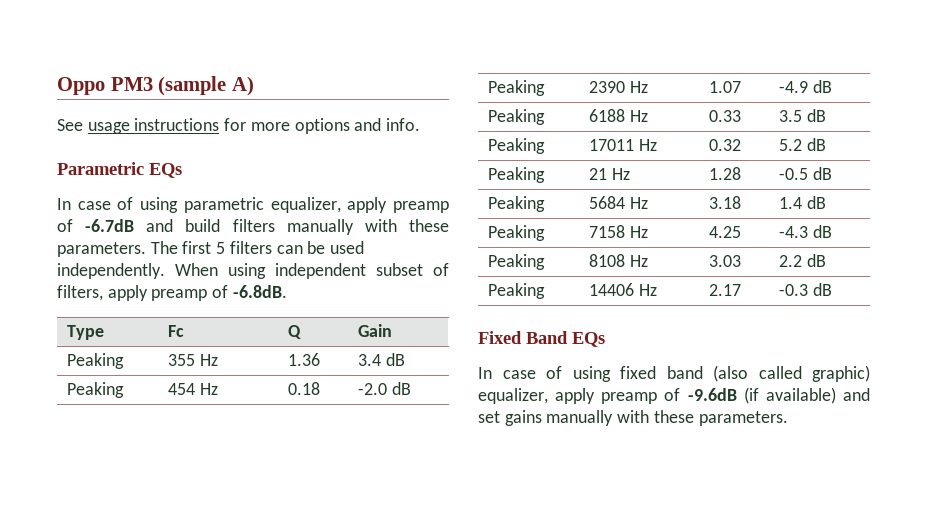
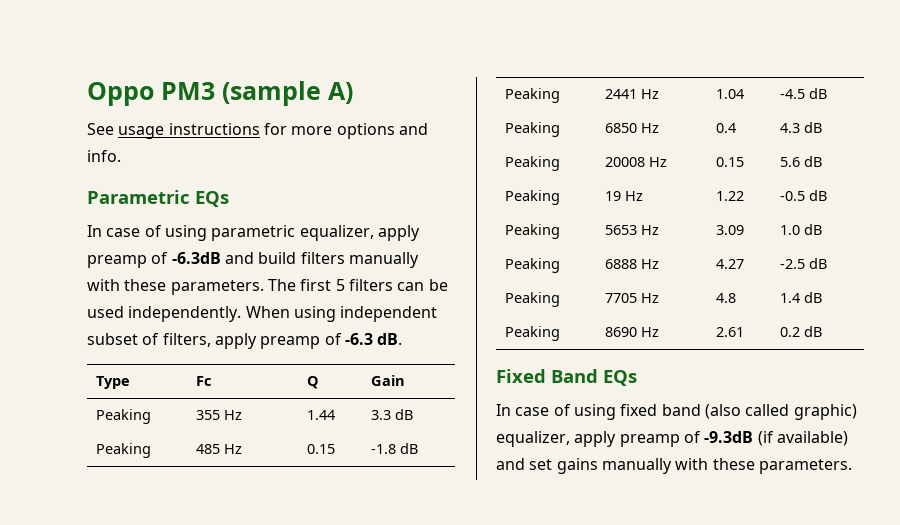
- In case of using parametric equalizer, apply preamp of -6.7dB and build filters manually with these parameters.
+ In case of using parametric equalizer, apply preamp of -6.3dB and build filters manually with these parameters.
- When using independent subset of filters, apply preamp of -6.8dB.
+ When using independent subset of filters, apply preamp of -6.3 dB.
- Peaking | 355 Hz | 1.36 | 3.4 dB
- Peaking | 454 Hz | 0.18 | -2.0 dB
- Peaking | 2390 Hz | 1.07 | -4.9 dB
- Peaking | 6188 Hz | 0.33 | 3.5 dB
- Peaking | 17011 Hz | 0.32 | 5.2 dB
- Peaking | 21 Hz | 1.28 | -0.5 dB
+ Peaking | 355 Hz | 1.44 | 3.3 dB
+ Peaking | 485 Hz | 0.15 | -1.8 dB
+ Peaking | 2441 Hz | 1.04 | -4.5 dB
+ Peaking | 6850 Hz | 0.4 | 4.3 dB
+ Peaking | 20008 Hz | 0.15 | 5.6 dB
+ Peaking | 19 Hz | 1.22 | -0.5 dB
- Peaking | 5684 Hz | 3.18 | 1.4 dB
+ Peaking | 5653 Hz | 3.09 | 1.0 dB
+ Peaking | 6888 Hz | 4.27 | -2.5 dB
+ Peaking | 7705 Hz | 4.8 | 1.4 dB
- Peaking | 7158 Hz | 4.25 | -4.3 dB
- Peaking | 8108 Hz | 3.03 | 2.2 dB
- Peaking | 14406 Hz | 2.17 | -0.3 dB
+ Peaking | 8690 Hz | 2.61 | 0.2 dB
- In case of using fixed band (also called graphic) equalizer, apply preamp of -9.6dB (if available) and set gains manually with these parameters.
+ In case of using fixed band (also called graphic) equalizer, apply preamp of -9.3dB (if available) and set gains manually with these parameters.

